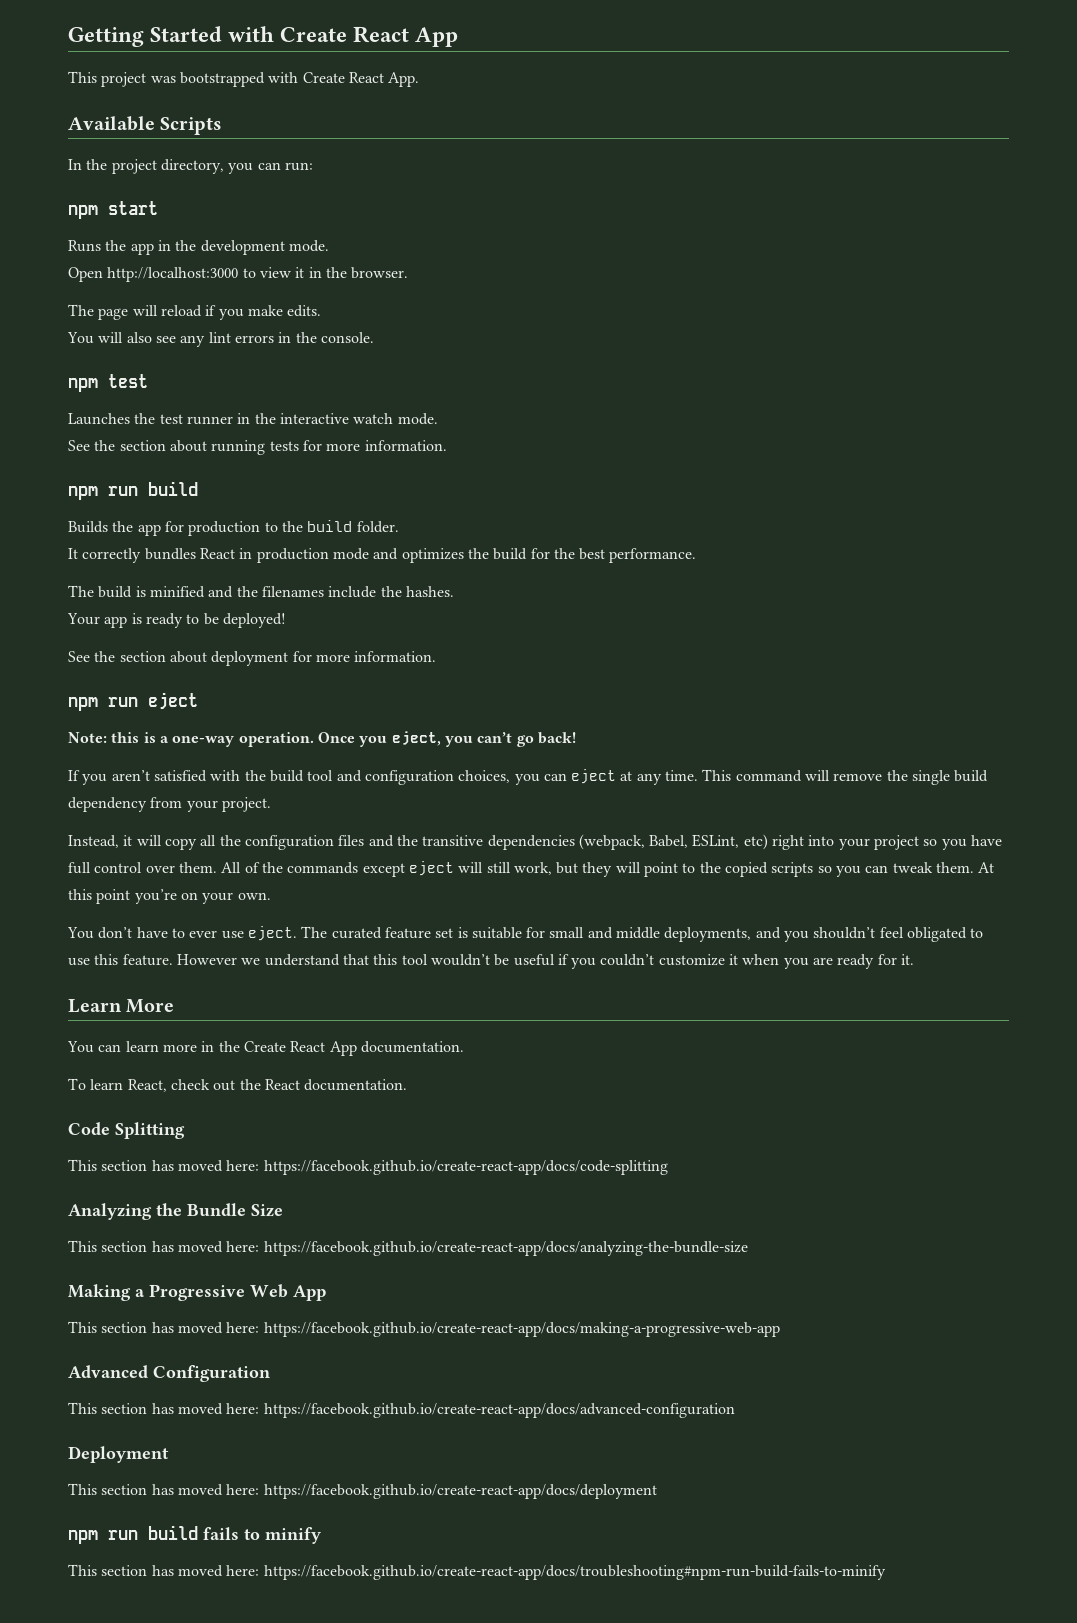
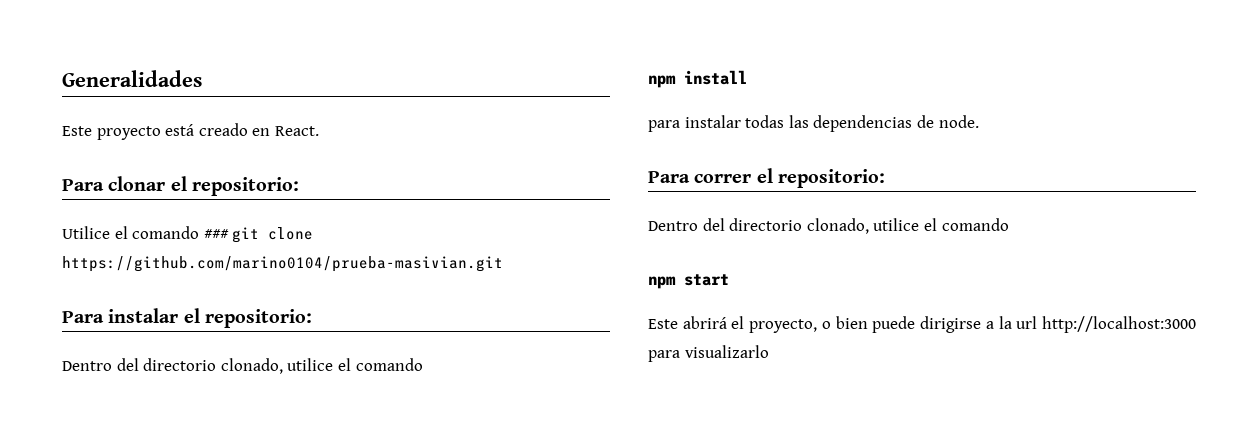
- Getting Started with Create React App
- This project was bootstrapped with Create React App.
- Available Scripts
- In the project directory, you can run:
+ Generalidades
+ Este proyecto está creado en React.
+ Para clonar el repositorio:
+ Utilice el comando ### git clone https://github.com/marino0104/prueba-masivian.git
+ Para instalar el repositorio:
+ Dentro del directorio clonado, utilice el comando
+ npm install
+ para instalar todas las dependencias de node.
+ Para correr el repositorio:
+ Dentro del directorio clonado, utilice el comando
  npm start
- Runs the app in the development mode.
- Open http://localhost:3000 to view it in the browser.
- The page will reload if you make edits.
- You will also see any lint errors in the console.
- npm test
- Launches the test runner in the interactive watch mode.
- See the section about running tests for more information.
- npm run build
- Builds the app for production to the build folder.
- It correctly bundles React in production mode and optimizes the build for the best performance.
- The build is minified and the filenames include the hashes.
- Your app is ready to be deployed!
- See the section about deployment for more information.
- npm run eject
- Note: this is a one-way operation. Once you eject, you can’t go back!
- If you aren’t satisfied with the build tool and configuration choices, you can eject at any time. This command will remove the single build dependency from your project.
- Instead, it will copy all the configuration files and the transitive dependencies (webpack, Babel, ESLint, etc) right into your project so you have full control over them. All of the commands except eject will still work, but they will point to the copied scripts so you can tweak them. At this point you’re on your own.
- You don’t have to ever use eject. The curated feature set is suitable for small and middle deployments, and you shouldn’t feel obligated to use this feature. However we understand that this tool wouldn’t be useful if you couldn’t customize it when you are ready for it.
- Learn More
- You can learn more in the Create React App documentation.
- To learn React, check out the React documentation.
- Code Splitting
- This section has moved here: https://facebook.github.io/create-react-app/docs/code-splitting
- Analyzing the Bundle Size
- This section has moved here: https://facebook.github.io/create-react-app/docs/analyzing-the-bundle-size
- Making a Progressive Web App
- This section has moved here: https://facebook.github.io/create-react-app/docs/making-a-progressive-web-app
- Advanced Configuration
- This section has moved here: https://facebook.github.io/create-react-app/docs/advanced-configuration
- Deployment
- This section has moved here: https://facebook.github.io/create-react-app/docs/deployment
- npm run build fails to minify
- This section has moved here: https://facebook.github.io/create-react-app/docs/troubleshooting#npm-run-build-fails-to-minify
+ Este abrirá el proyecto, o bien puede dirigirse a la url http://localhost:3000 para visualizarlo

